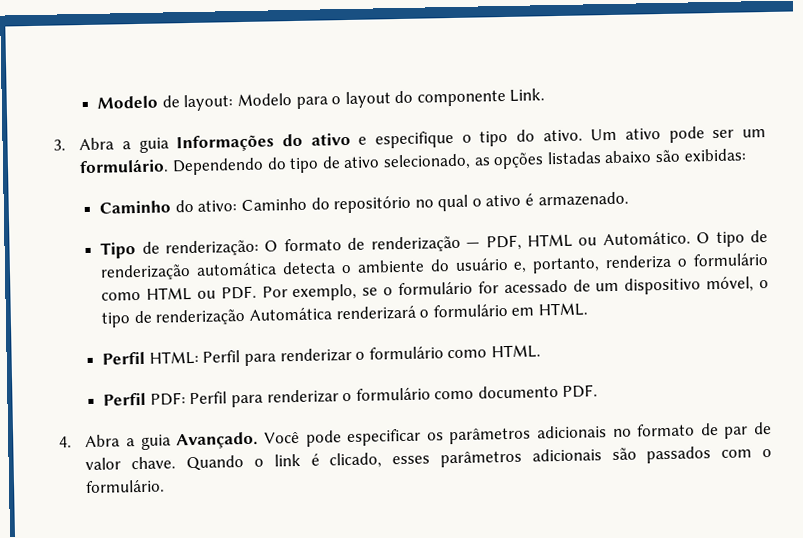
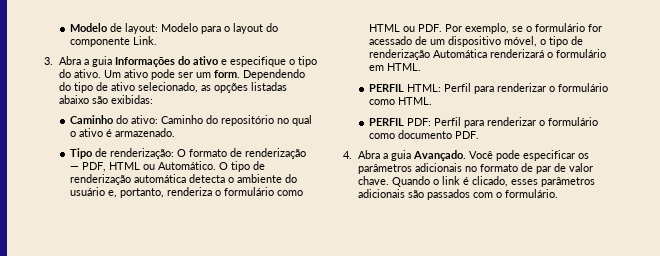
- Um ativo pode ser um formulário.
+ Um ativo pode ser um form.
- Perfil HTML: Perfil para renderizar o formulário como HTML.
+ PERFIL HTML: Perfil para renderizar o formulário como HTML.
- Perfil PDF: Perfil para renderizar o formulário como documento PDF.
+ PERFIL PDF: Perfil para renderizar o formulário como documento PDF.

